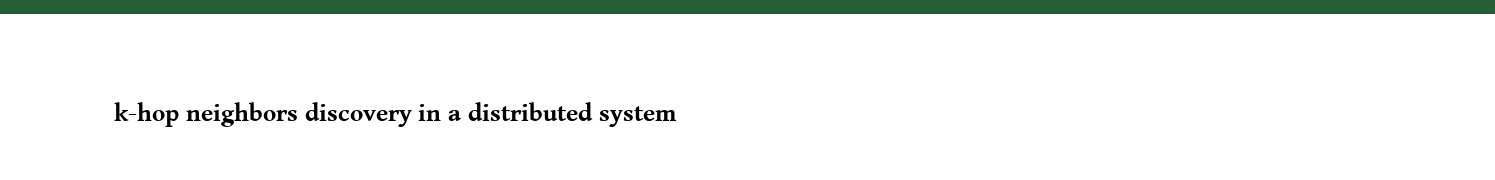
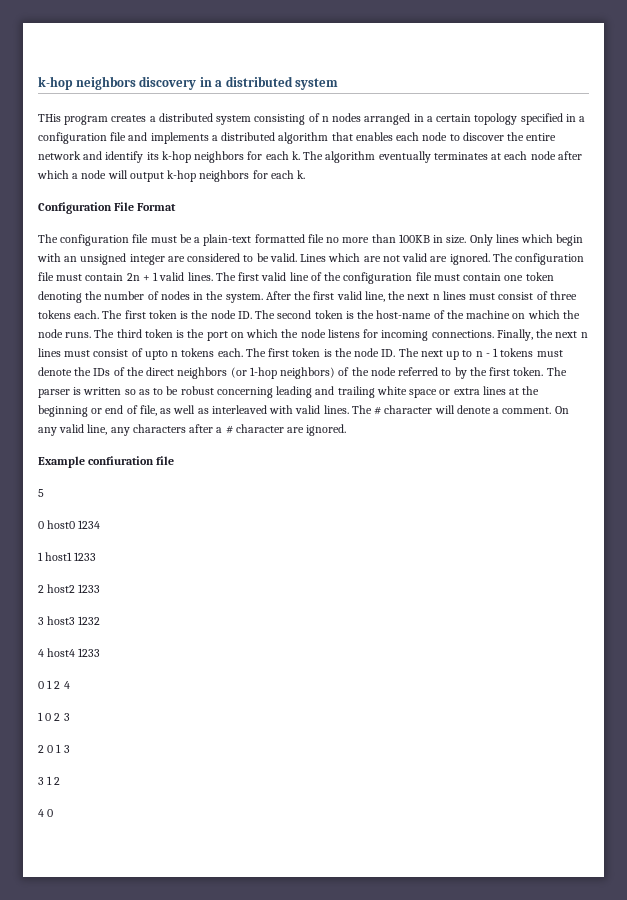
+ THis program creates a distributed system consisting of n nodes arranged in a certain topology specified in a configuration file and implements a distributed algorithm that enables each node to discover the entire network and identify its k-hop neighbors for each k. The algorithm eventually terminates at each node after which a node will output k-hop neighbors for each k.
+ Configuration File Format
+ The configuration file must be a plain-text formatted file no more than 100KB in size. Only lines which begin with an unsigned integer are considered to be valid. Lines which are not valid are ignored. The configuration file must contain 2n + 1 valid lines. The first valid line of the configuration file must contain one token denoting the number of nodes in the system. After the first valid line, the next n lines must consist of three tokens each. The first token is the node ID. The second token is the host-name of the machine on which the node runs. The third token is the port on which the node listens for incoming connections. Finally, the next n lines must consist of upto n tokens each. The first token is the node ID. The next up to n - 1 tokens must denote the IDs of the direct neighbors (or 1-hop neighbors) of the node referred to by the first token. The parser is written so as to be robust concerning leading and trailing white space or extra lines at the beginning or end of file, as well as interleaved with valid lines. The # character will denote a comment. On any valid line, any characters after a # character are ignored.
+ Example confiuration file
+ 5
+ 0 host0 1234
+ 1 host1 1233
+ 2 host2 1233
+ 3 host3 1232
+ 4 host4 1233
+ 0 1 2 4
+ 1 0 2 3
+ 2 0 1 3
+ 3 1 2
+ 4 0

